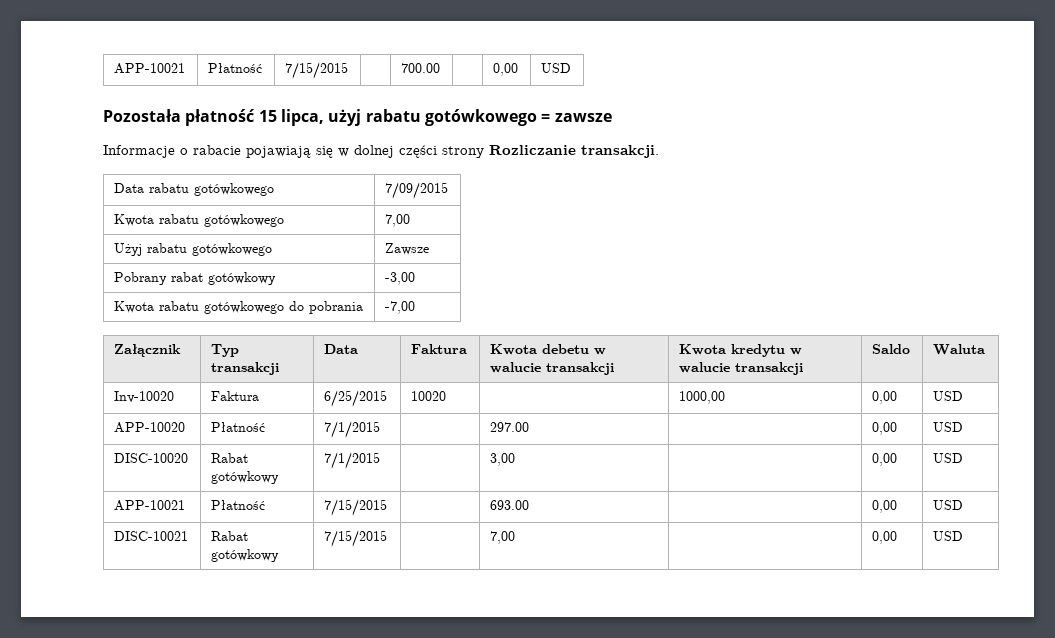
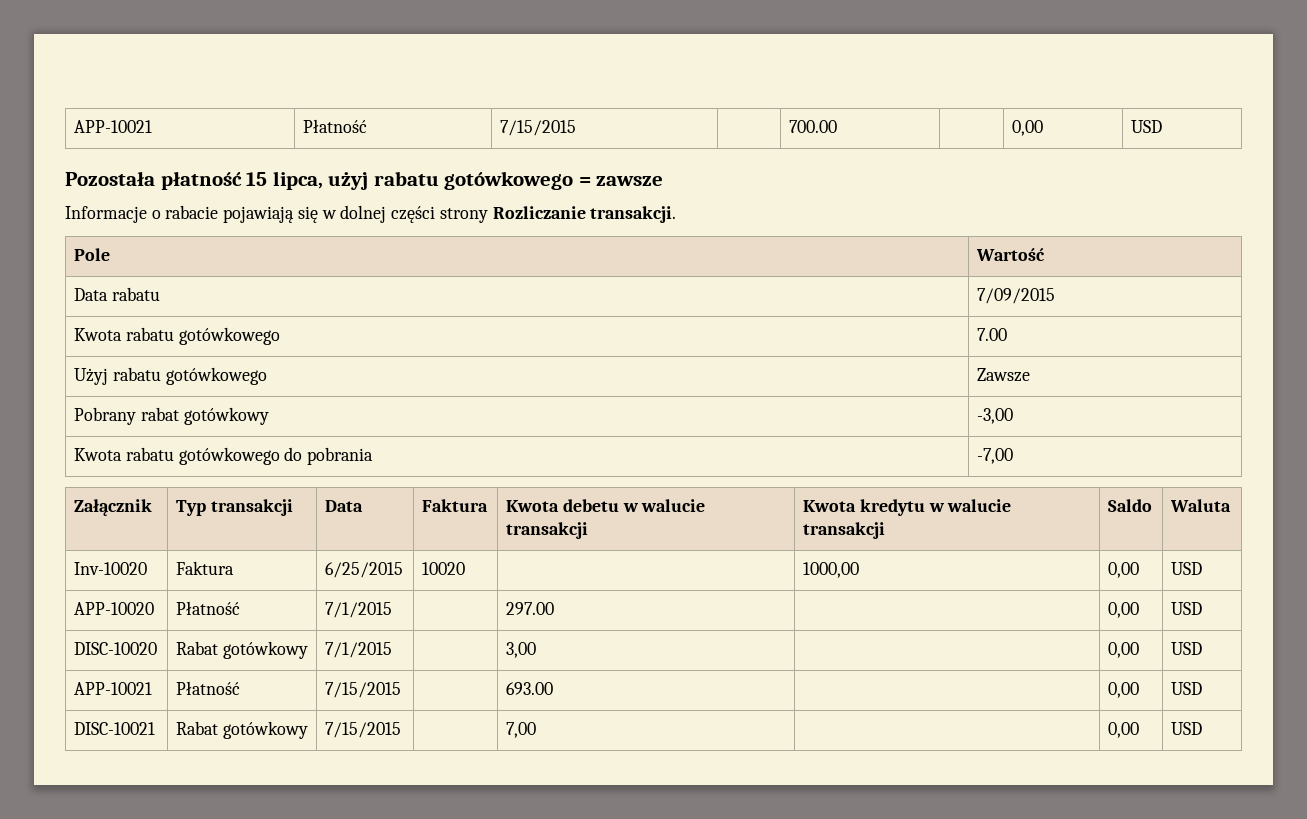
+ Pole | Wartość
- Data rabatu gotówkowego | 7/09/2015
+ Data rabatu | 7/09/2015
- Kwota rabatu gotówkowego | 7,00
+ Kwota rabatu gotówkowego | 7.00

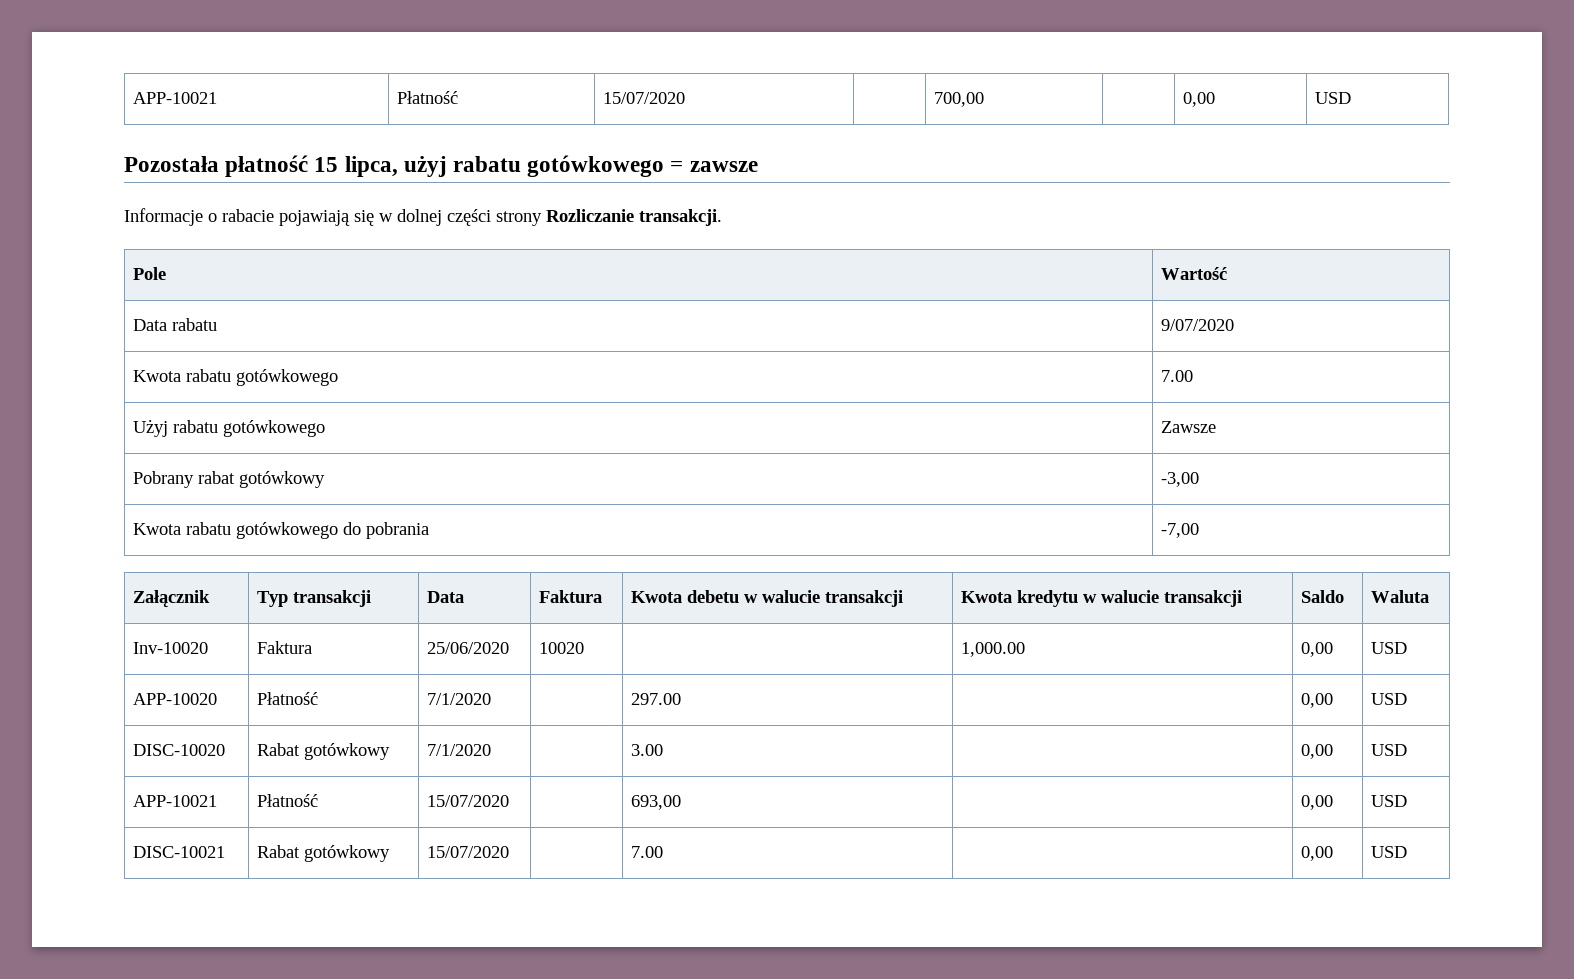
- APP-10021 | Płatność | 7/15/2015 | | 700.00 | | 0,00 | USD
+ APP-10021 | Płatność | 15/07/2020 | | 700,00 | | 0,00 | USD
- Data rabatu | 7/09/2015
+ Data rabatu | 9/07/2020
- Inv-10020 | Faktura | 6/25/2015 | 10020 | | 1000,00 | 0,00 | USD
+ Inv-10020 | Faktura | 25/06/2020 | 10020 | | 1,000.00 | 0,00 | USD
- APP-10020 | Płatność | 7/1/2015 | | 297.00 | | 0,00 | USD
+ APP-10020 | Płatność | 7/1/2020 | | 297.00 | | 0,00 | USD
- DISC-10020 | Rabat gotówkowy | 7/1/2015 | | 3,00 | | 0,00 | USD
+ DISC-10020 | Rabat gotówkowy | 7/1/2020 | | 3.00 | | 0,00 | USD
- APP-10021 | Płatność | 7/15/2015 | | 693.00 | | 0,00 | USD
+ APP-10021 | Płatność | 15/07/2020 | | 693,00 | | 0,00 | USD
- DISC-10021 | Rabat gotówkowy | 7/15/2015 | | 7,00 | | 0,00 | USD
+ DISC-10021 | Rabat gotówkowy | 15/07/2020 | | 7.00 | | 0,00 | USD

